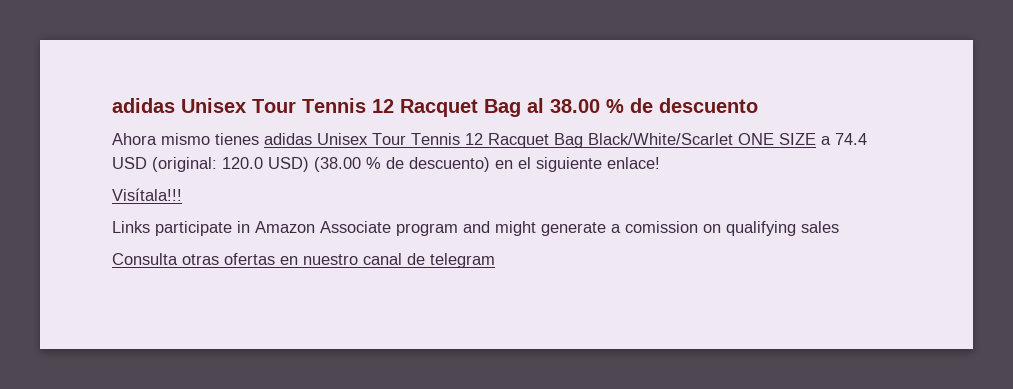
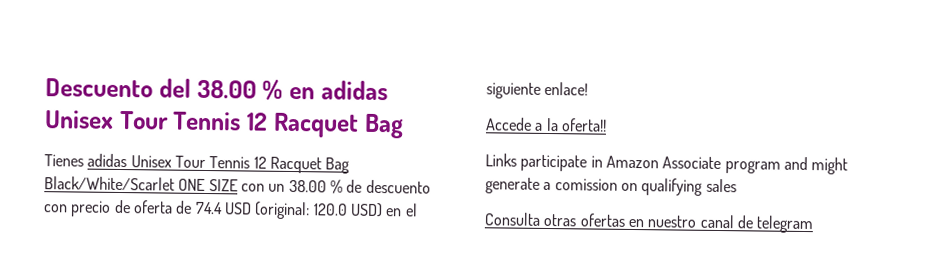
- adidas Unisex Tour Tennis 12 Racquet Bag al 38.00 % de descuento
- Ahora mismo tienes adidas Unisex Tour Tennis 12 Racquet Bag Black/White/Scarlet ONE SIZE a 74.4 USD (original: 120.0 USD) (38.00 % de descuento) en el siguiente enlace!
+ Descuento del 38.00 % en adidas Unisex Tour Tennis 12 Racquet Bag
+ Tienes adidas Unisex Tour Tennis 12 Racquet Bag Black/White/Scarlet ONE SIZE con un 38.00 % de descuento con precio de oferta de 74.4 USD (original: 120.0 USD) en el siguiente enlace!
- Visítala!!!
+ Accede a la oferta!!

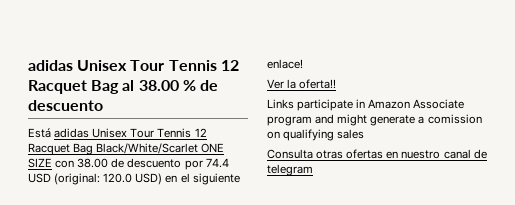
- Descuento del 38.00 % en adidas Unisex Tour Tennis 12 Racquet Bag
- Tienes adidas Unisex Tour Tennis 12 Racquet Bag Black/White/Scarlet ONE SIZE con un 38.00 % de descuento con precio de oferta de 74.4 USD (original: 120.0 USD) en el siguiente enlace!
+ adidas Unisex Tour Tennis 12 Racquet Bag al 38.00 % de descuento
+ Está adidas Unisex Tour Tennis 12 Racquet Bag Black/White/Scarlet ONE SIZE con 38.00 de descuento por 74.4 USD (original: 120.0 USD) en el siguiente enlace!
- Accede a la oferta!!
+ Ver la oferta!!

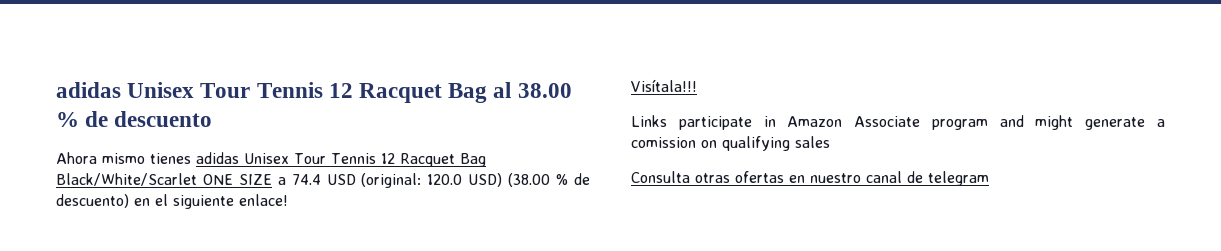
- Está adidas Unisex Tour Tennis 12 Racquet Bag Black/White/Scarlet ONE SIZE con 38.00 de descuento por 74.4 USD (original: 120.0 USD) en el siguiente enlace!
+ Ahora mismo tienes adidas Unisex Tour Tennis 12 Racquet Bag Black/White/Scarlet ONE SIZE a 74.4 USD (original: 120.0 USD) (38.00 % de descuento) en el siguiente enlace!
- Ver la oferta!!
+ Visítala!!!

